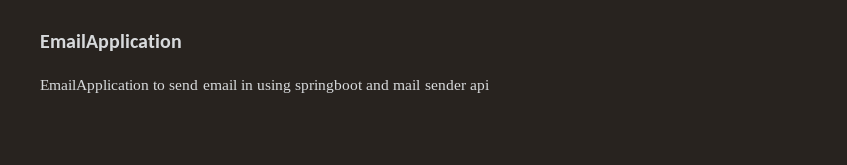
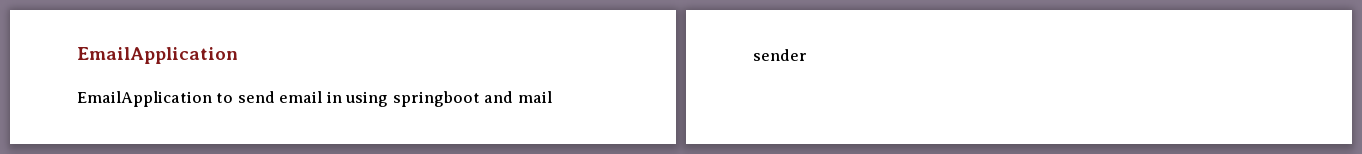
- EmailApplication to send email in using springboot and mail sender api
+ EmailApplication to send email in using springboot and mail sender

